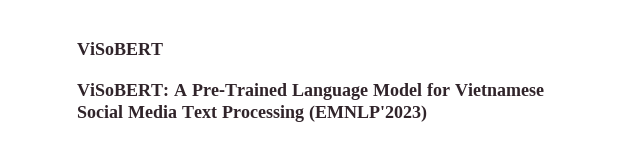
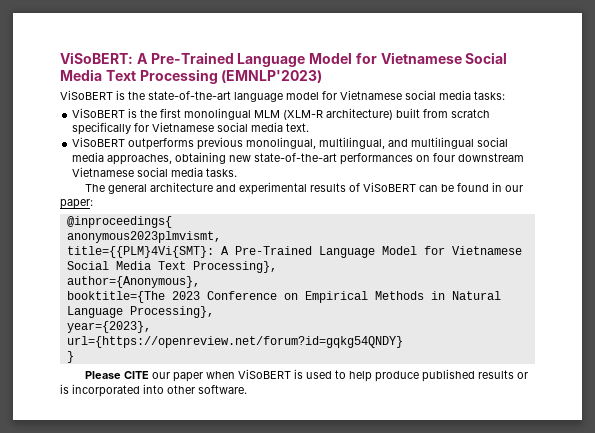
- ViSoBERT
+ ViSoBERT is the state-of-the-art language model for Vietnamese social media tasks:
+ ViSoBERT is the first monolingual MLM (XLM-R architecture) built from scratch specifically for Vietnamese social media text.
+ ViSoBERT outperforms previous monolingual, multilingual, and multilingual social media approaches, obtaining new state-of-the-art performances on four downstream Vietnamese social media tasks.
+ The general architecture and experimental results of ViSoBERT can be found in our paper:
+ @inproceedings{
+ anonymous2023plmvismt,
+ title={{PLM}4Vi{SMT}: A Pre-Trained Language Model for Vietnamese Social Media Text Processing},
+ author={Anonymous},
+ booktitle={The 2023 Conference on Empirical Methods in Natural Language Processing},
+ year={2023},
+ url={https://openreview.net/forum?id=gqkg54QNDY}
+ }
+ Please CITE our paper when ViSoBERT is used to help produce published results or is incorporated into other software.

